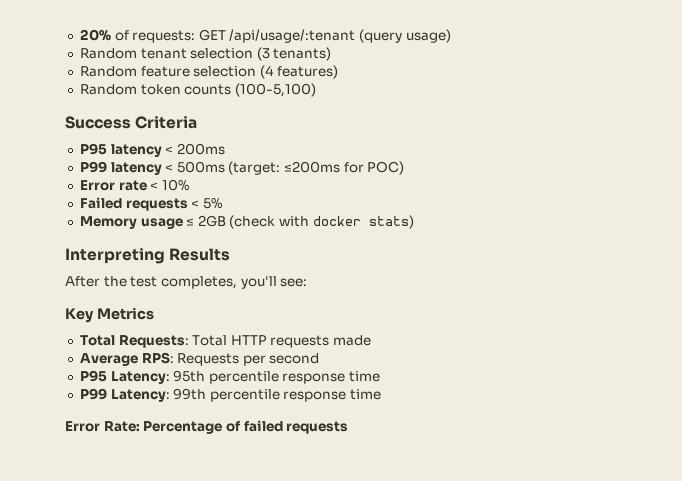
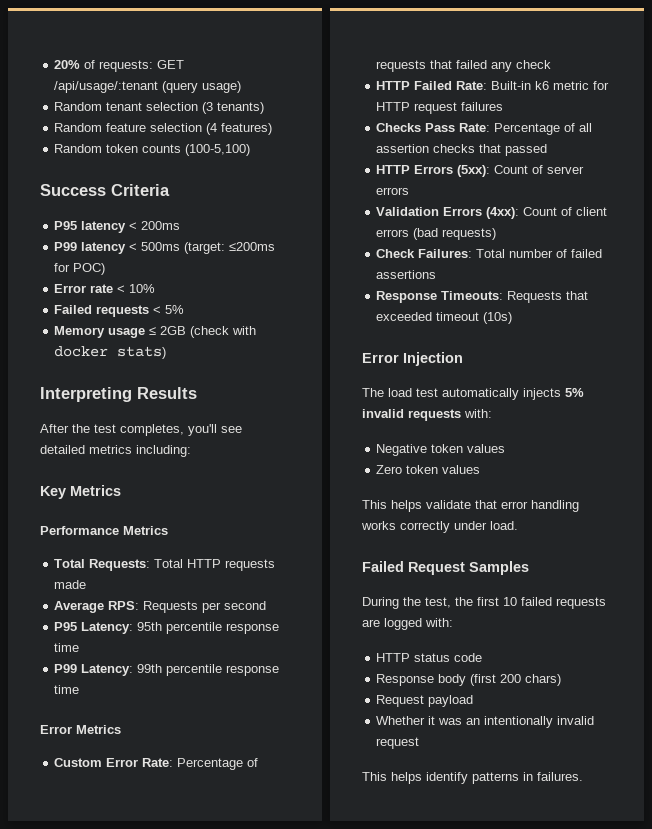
- After the test completes, you'll see:
+ After the test completes, you'll see detailed metrics including:
+ Performance Metrics
- Error Rate: Percentage of failed requests
+ Error Metrics
+ Custom Error Rate: Percentage of requests that failed any check
+ HTTP Failed Rate: Built-in k6 metric for HTTP request failures
+ Checks Pass Rate: Percentage of all assertion checks that passed
+ HTTP Errors (5xx): Count of server errors
+ Validation Errors (4xx): Count of client errors (bad requests)
+ Check Failures: Total number of failed assertions
+ Response Timeouts: Requests that exceeded timeout (10s)
+ Error Injection
+ The load test automatically injects 5% invalid requests with:
+ Negative token values
+ Zero token values
+ This helps validate that error handling works correctly under load.
+ Failed Request Samples
+ During the test, the first 10 failed requests are logged with:
+ HTTP status code
+ Response body (first 200 chars)
+ Request payload
+ Whether it was an intentionally invalid request
+ This helps identify patterns in failures.

